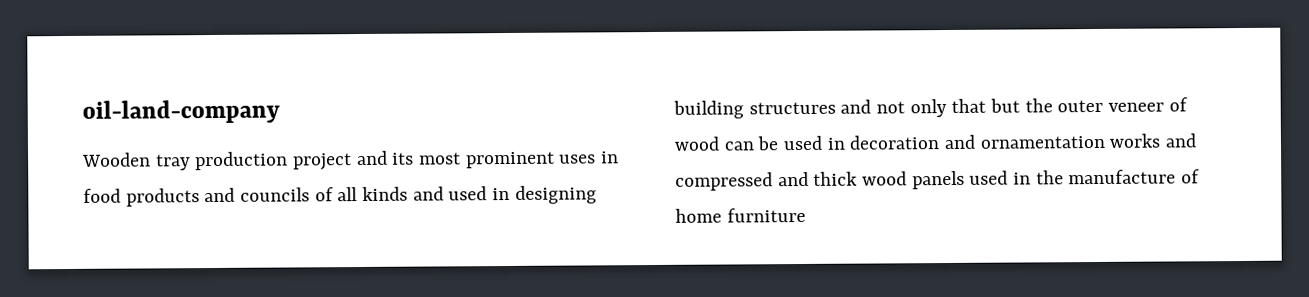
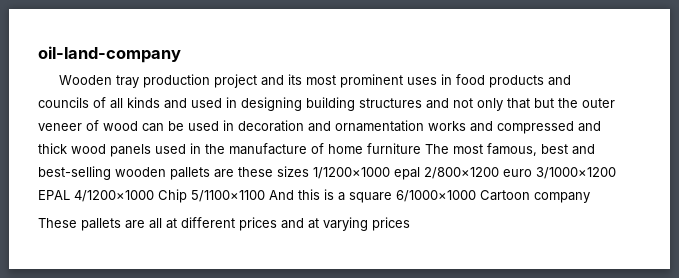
- Wooden tray production project and its most prominent uses in food products and councils of all kinds and used in designing building structures and not only that but the outer veneer of wood can be used in decoration and ornamentation works and compressed and thick wood panels used in the manufacture of home furniture
+ Wooden tray production project and its most prominent uses in food products and councils of all kinds and used in designing building structures and not only that but the outer veneer of wood can be used in decoration and ornamentation works and compressed and thick wood panels used in the manufacture of home furniture The most famous, best and best-selling wooden pallets are these sizes 1/1200×1000 epal 2/800×1200 euro 3/1000×1200 EPAL 4/1200×1000 Chip 5/1100×1100 And this is a square 6/1000×1000 Cartoon company
+ These pallets are all at different prices and at varying prices

